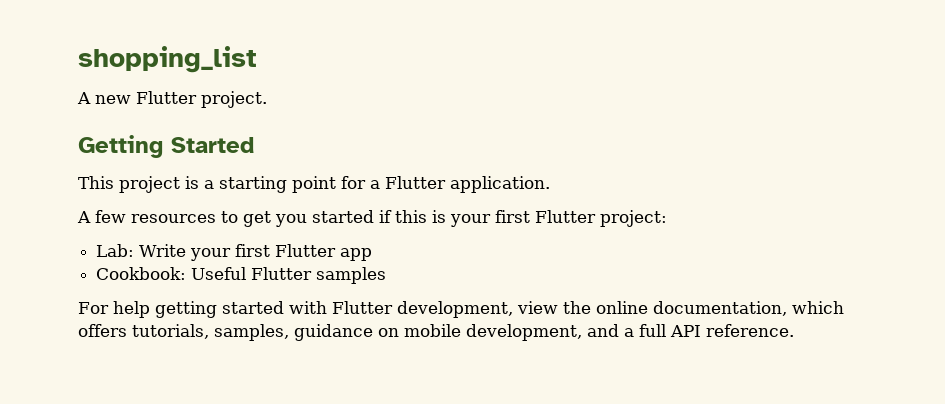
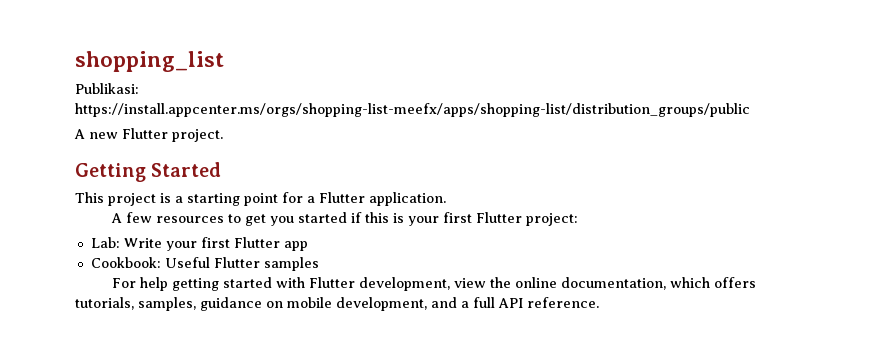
+ Publikasi: https://install.appcenter.ms/orgs/shopping-list-meefx/apps/shopping-list/distribution_groups/public

